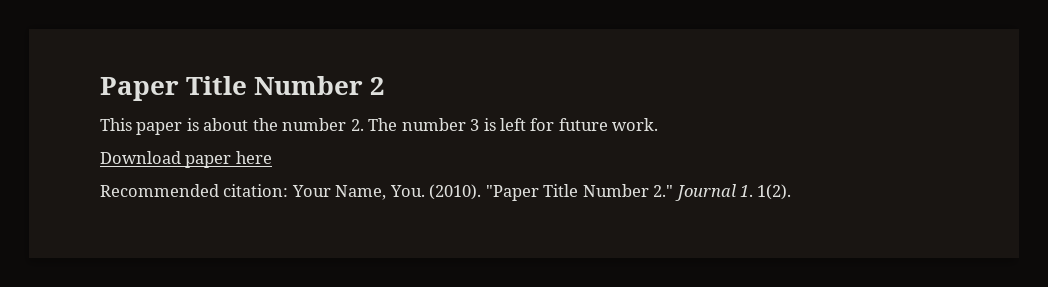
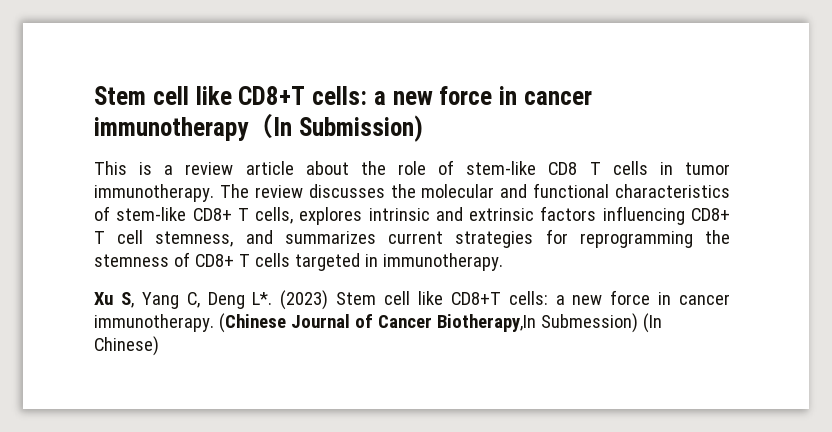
- Paper Title Number 2
- This paper is about the number 2. The number 3 is left for future work.
- Download paper here
- Recommended citation: Your Name, You. (2010). "Paper Title Number 2." Journal 1. 1(2).
+ Stem cell like CD8+T cells: a new force in cancer immunotherapy（In Submission)
+ This is a review article about the role of stem-like CD8 T cells in tumor immunotherapy. The review discusses the molecular and functional characteristics of stem-like CD8+ T cells, explores intrinsic and extrinsic factors influencing CD8+ T cell stemness, and summarizes current strategies for reprogramming the stemness of CD8+ T cells targeted in immunotherapy.
+ Xu S, Yang C, Deng L*. (2023) Stem cell like CD8+T cells: a new force in cancer immunotherapy. (Chinese Journal of Cancer Biotherapy,In Submession) (In Chinese)

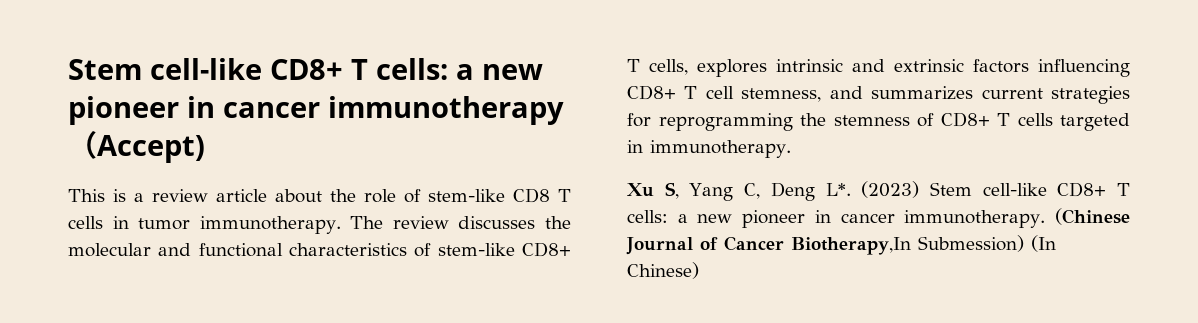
- Stem cell like CD8+T cells: a new force in cancer immunotherapy（In Submission)
+ Stem cell-like CD8+ T cells: a new pioneer in cancer immunotherapy（Accept)
- Xu S, Yang C, Deng L*. (2023) Stem cell like CD8+T cells: a new force in cancer immunotherapy.
+ Xu S, Yang C, Deng L*. (2023) Stem cell-like CD8+ T cells: a new pioneer in cancer immunotherapy.

